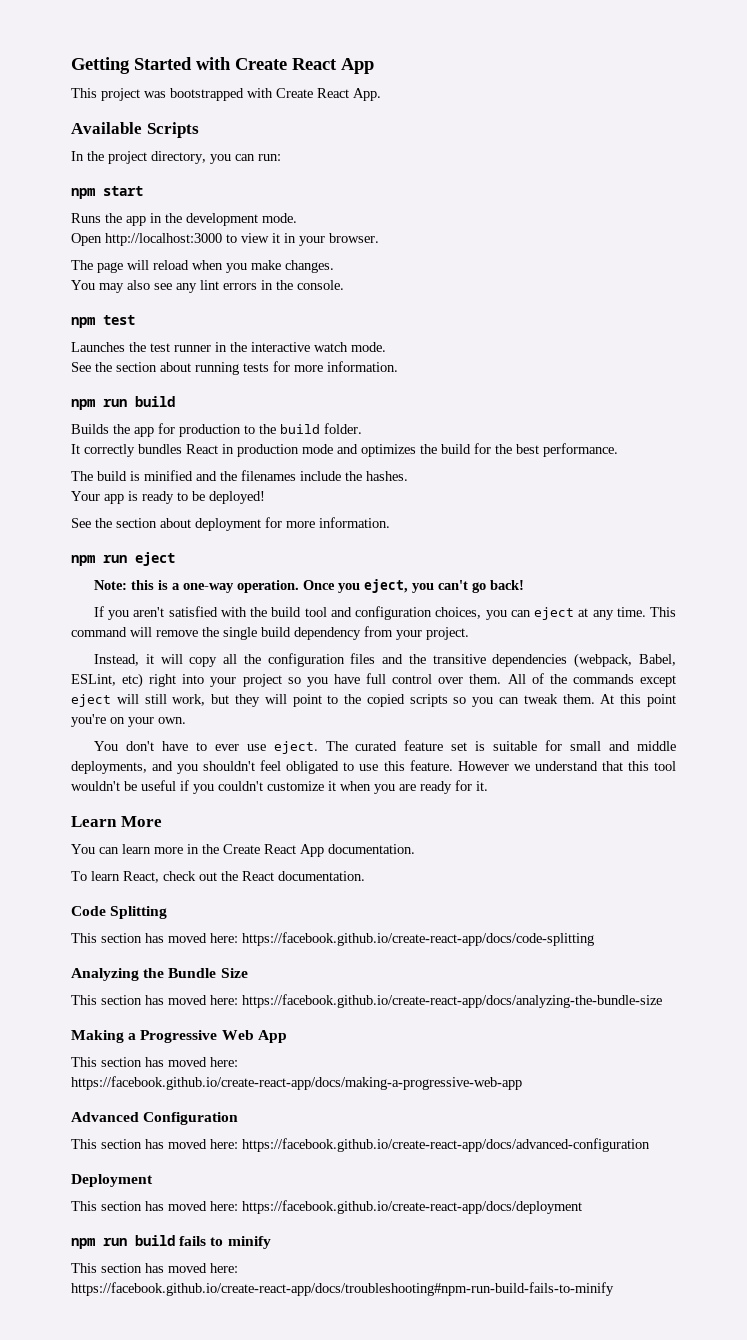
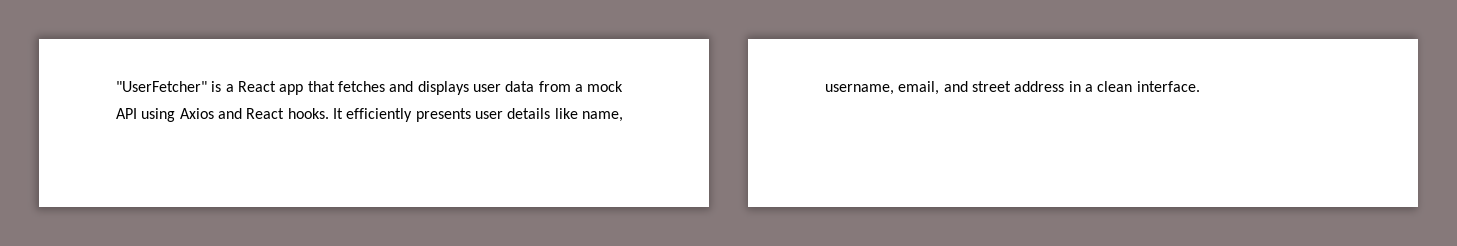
- Getting Started with Create React App
- This project was bootstrapped with Create React App.
- Available Scripts
- In the project directory, you can run:
- npm start
- Runs the app in the development mode.
- Open http://localhost:3000 to view it in your browser.
- The page will reload when you make changes.
- You may also see any lint errors in the console.
- npm test
- Launches the test runner in the interactive watch mode.
- See the section about running tests for more information.
- npm run build
- Builds the app for production to the build folder.
- It correctly bundles React in production mode and optimizes the build for the best performance.
- The build is minified and the filenames include the hashes.
- Your app is ready to be deployed!
- See the section about deployment for more information.
- npm run eject
- Note: this is a one-way operation. Once you eject, you can't go back!
- If you aren't satisfied with the build tool and configuration choices, you can eject at any time. This command will remove the single build dependency from your project.
- Instead, it will copy all the configuration files and the transitive dependencies (webpack, Babel, ESLint, etc) right into your project so you have full control over them. All of the commands except eject will still work, but they will point to the copied scripts so you can tweak them. At this point you're on your own.
- You don't have to ever use eject. The curated feature set is suitable for small and middle deployments, and you shouldn't feel obligated to use this feature. However we understand that this tool wouldn't be useful if you couldn't customize it when you are ready for it.
- Learn More
- You can learn more in the Create React App documentation.
- To learn React, check out the React documentation.
- Code Splitting
- This section has moved here: https://facebook.github.io/create-react-app/docs/code-splitting
- Analyzing the Bundle Size
- This section has moved here: https://facebook.github.io/create-react-app/docs/analyzing-the-bundle-size
- Making a Progressive Web App
- This section has moved here: https://facebook.github.io/create-react-app/docs/making-a-progressive-web-app
- Advanced Configuration
- This section has moved here: https://facebook.github.io/create-react-app/docs/advanced-configuration
- Deployment
- This section has moved here: https://facebook.github.io/create-react-app/docs/deployment
- npm run build fails to minify
- This section has moved here: https://facebook.github.io/create-react-app/docs/troubleshooting#npm-run-build-fails-to-minify
+ "UserFetcher" is a React app that fetches and displays user data from a mock API using Axios and React hooks. It efficiently presents user details like name, username, email, and street address in a clean interface.

